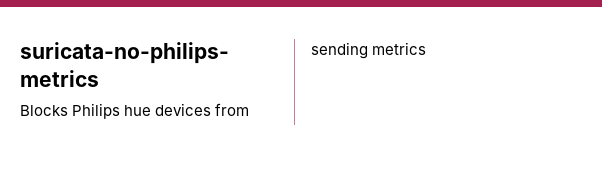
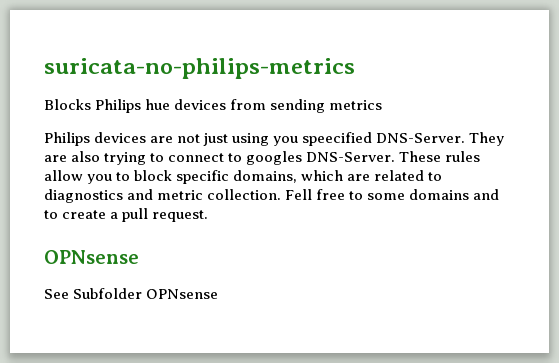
+ Philips devices are not just using you speecified DNS-Server. They are also trying to connect to googles DNS-Server. These rules allow you to block specific domains, which are related to diagnostics and metric collection. Fell free to some domains and to create a pull request.
+ OPNsense
+ See Subfolder OPNsense

